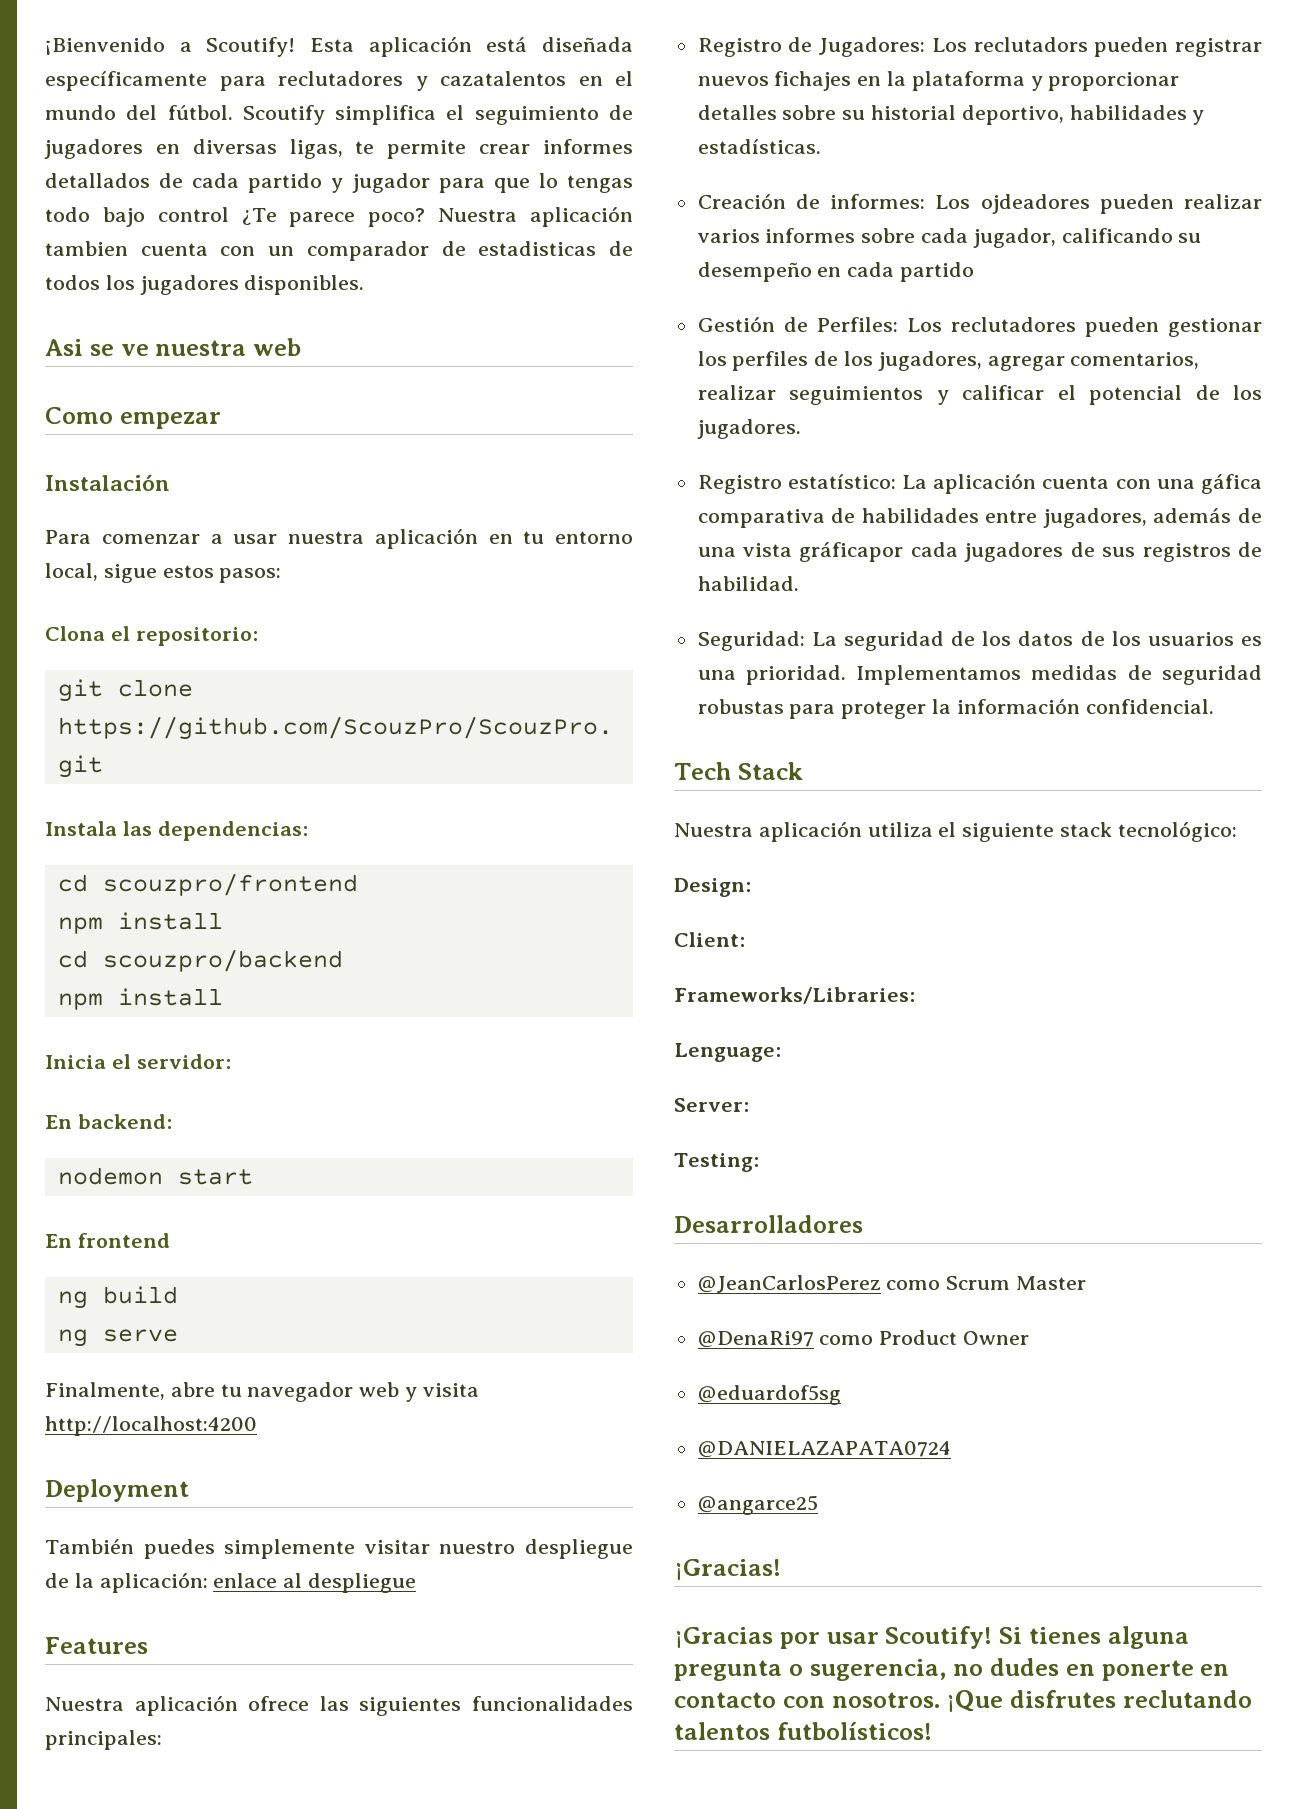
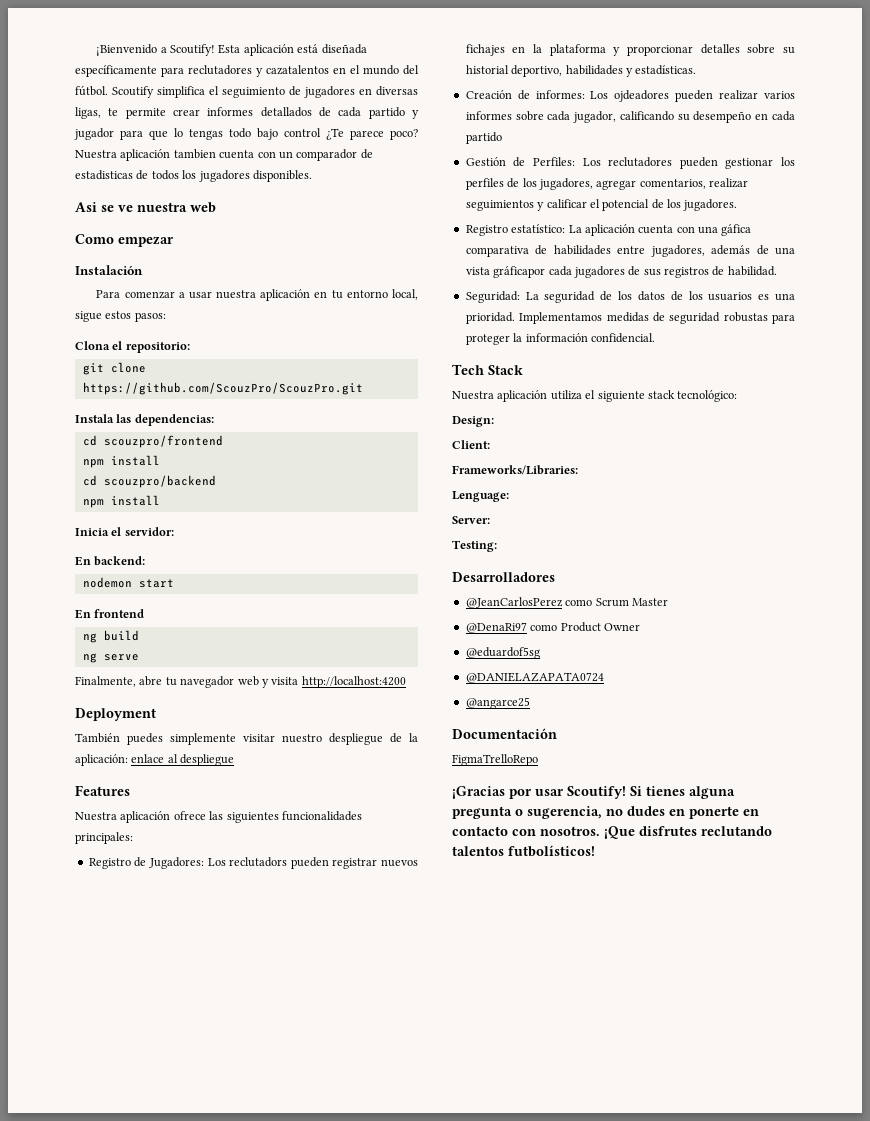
- ¡Gracias!
+ Documentación
+ FigmaTrelloRepo

